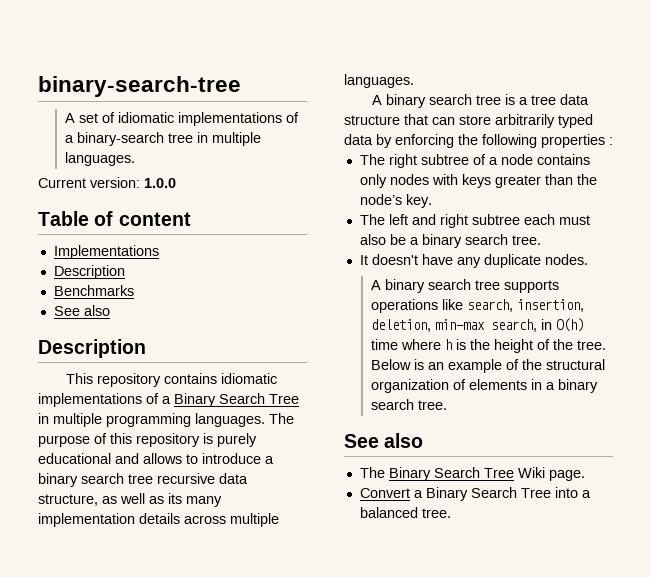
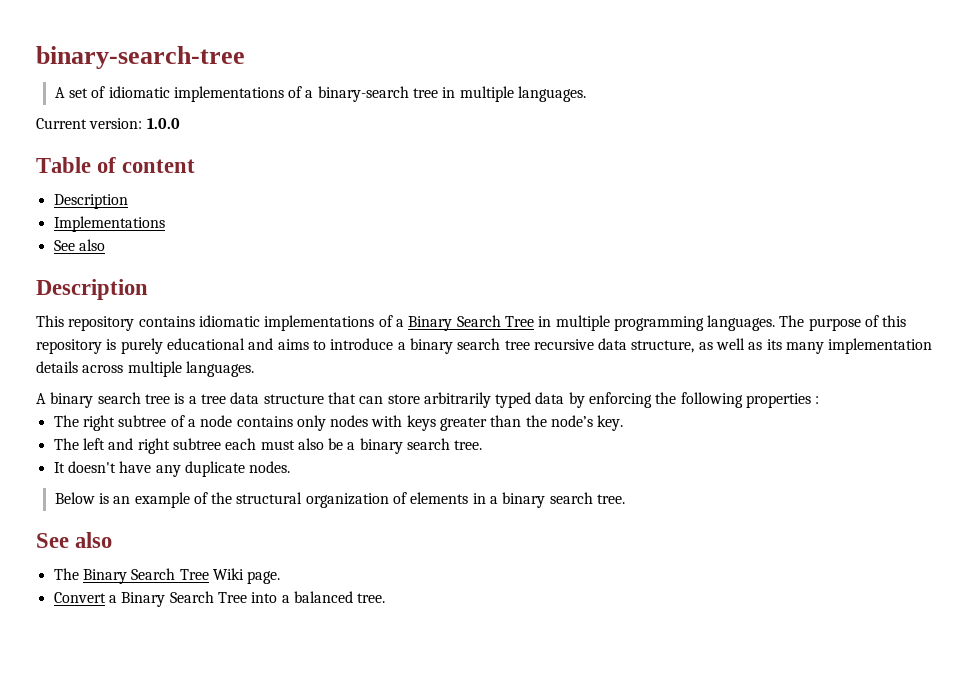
  Table of content
+ Description
  Implementations
- Description
- Benchmarks
- The purpose of this repository is purely educational and allows to introduce a binary search tree recursive data structure, as well as its many implementation details across multiple languages.
+ The purpose of this repository is purely educational and aims to introduce a binary search tree recursive data structure, as well as its many implementation details across multiple languages.
- A binary search tree supports operations like search, insertion, deletion, min-max search, in O(h) time where h is the height of the tree.

